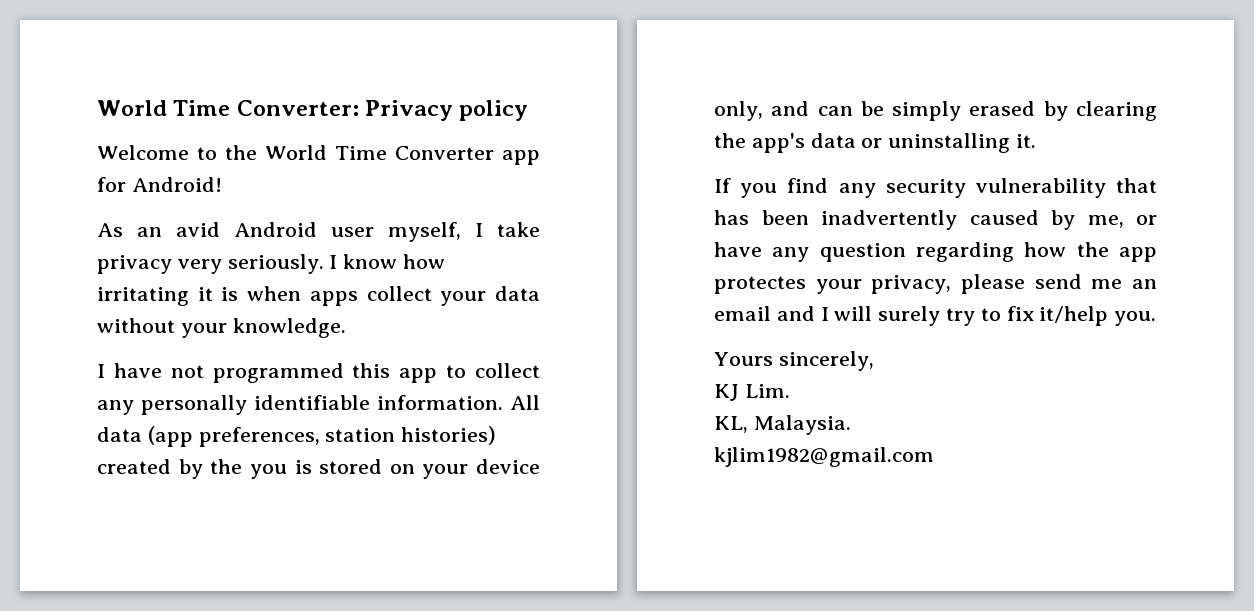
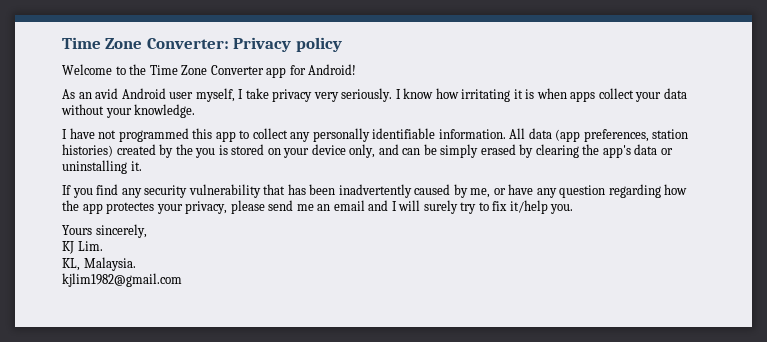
- World Time Converter: Privacy policy
+ Time Zone Converter: Privacy policy
- Welcome to the World Time Converter app for Android!
+ Welcome to the Time Zone Converter app for Android!

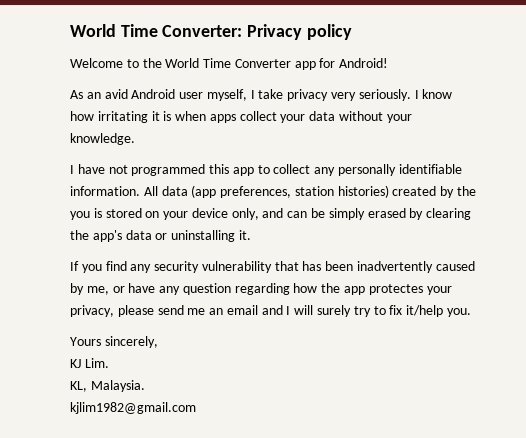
- Time Zone Converter: Privacy policy
+ World Time Converter: Privacy policy
- Welcome to the Time Zone Converter app for Android!
+ Welcome to the World Time Converter app for Android!

